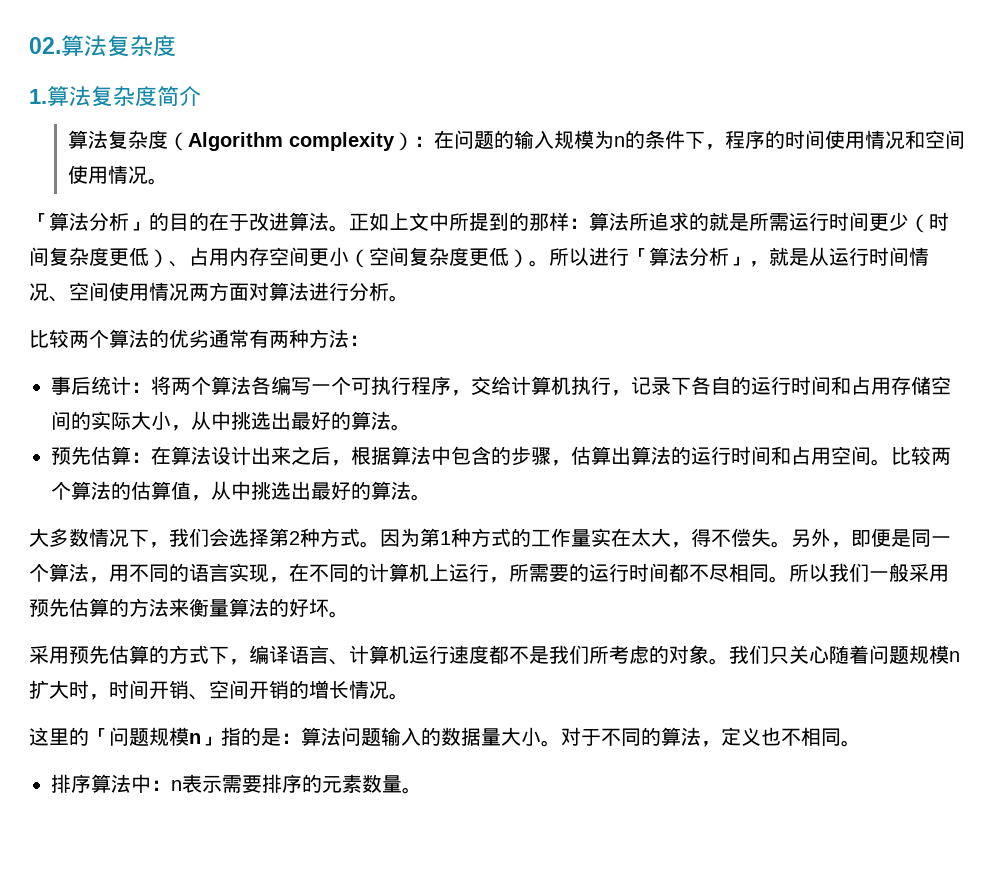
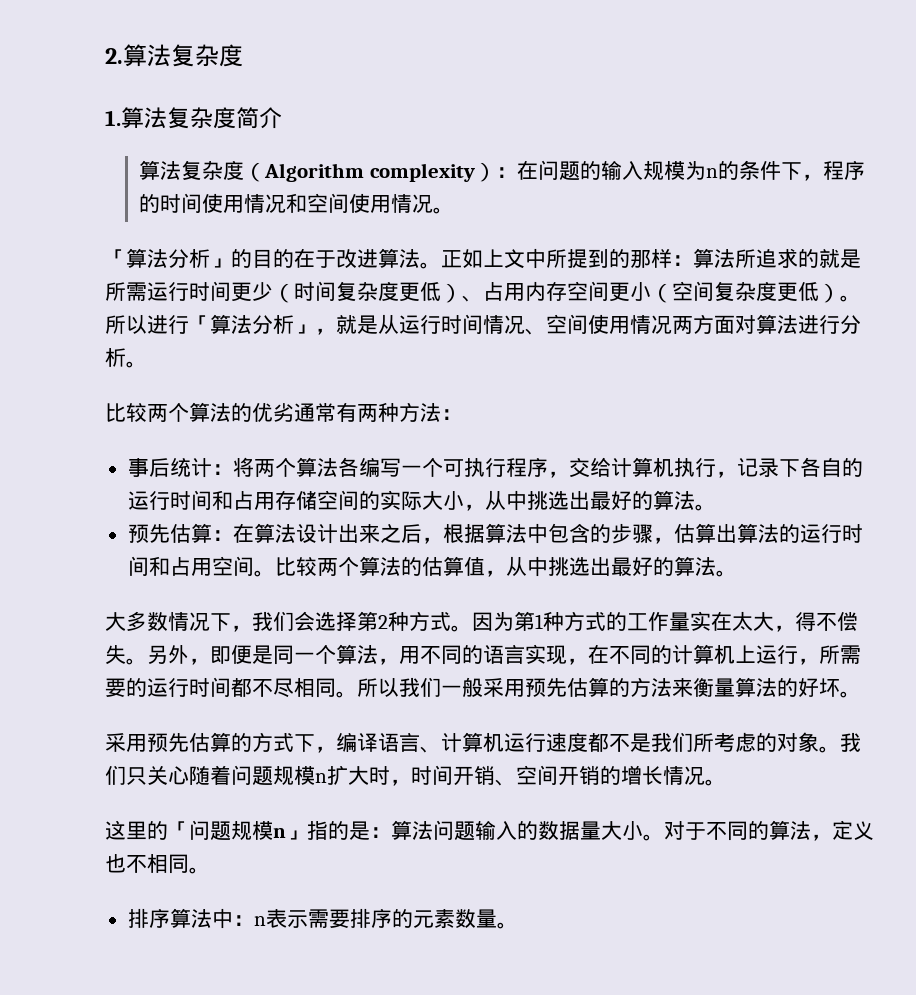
- 02.算法复杂度
+ 2.算法复杂度

